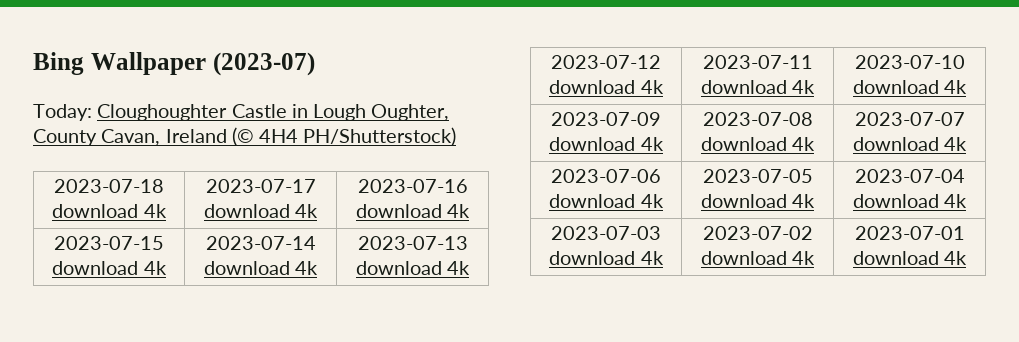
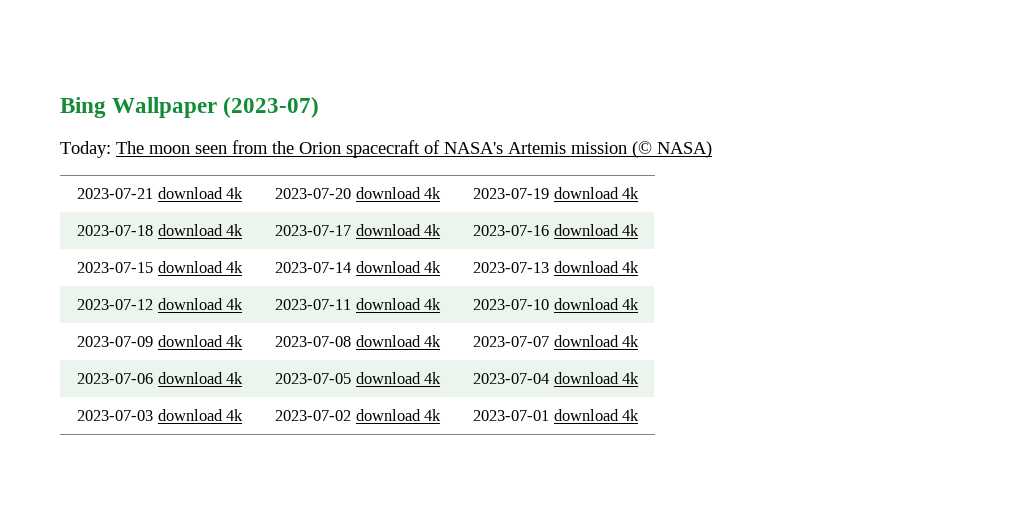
- Today: Cloughoughter Castle in Lough Oughter, County Cavan, Ireland (© 4H4 PH/Shutterstock)
+ Today: The moon seen from the Orion spacecraft of NASA's Artemis mission (© NASA)
+ 2023-07-21 download 4k | 2023-07-20 download 4k | 2023-07-19 download 4k

